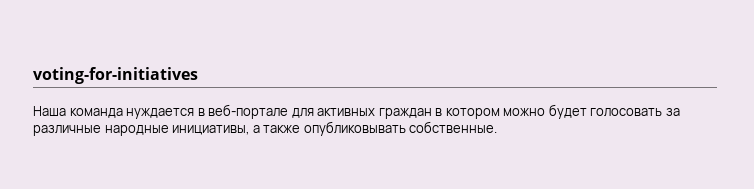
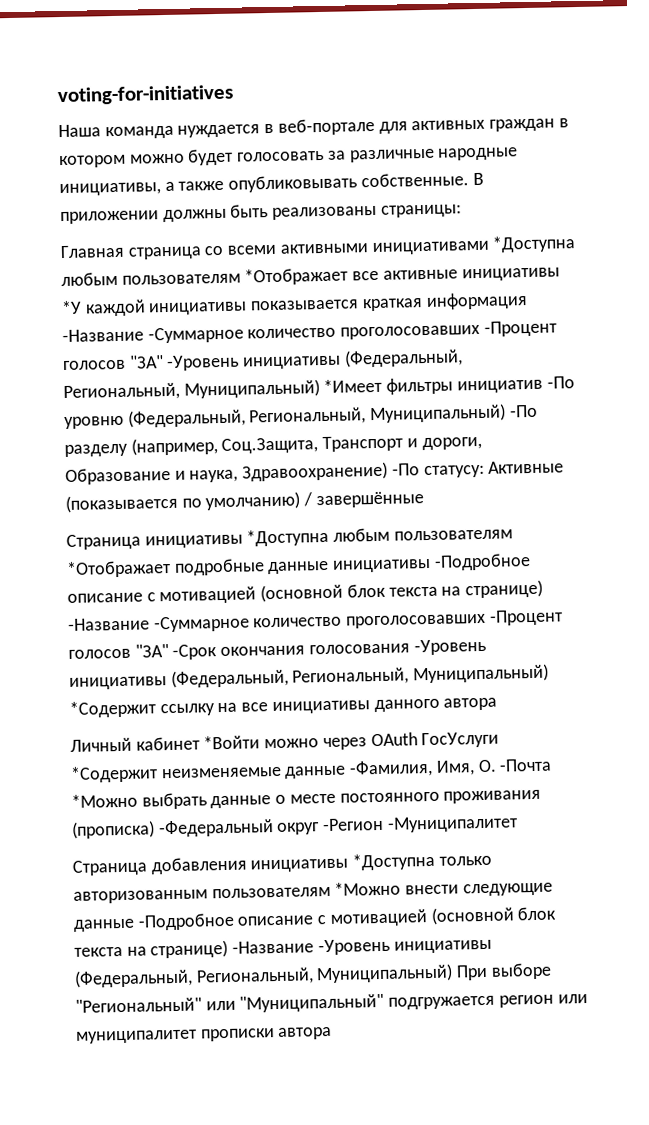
+ В приложении должны быть реализованы страницы:
+ Главная страница со всеми активными инициативами *Доступна любым пользователям *Отображает все активные инициативы *У каждой инициативы показывается краткая информация -Название -Суммарное количество проголосовавших -Процент голосов "ЗА" -Уровень инициативы (Федеральный, Региональный, Муниципальный) *Имеет фильтры инициатив -По уровню (Федеральный, Региональный, Муниципальный) -По разделу (например, Соц.Защита, Транспорт и дороги, Образование и наука, Здравоохранение) -По статусу: Активные (показывается по умолчанию) / завершённые
+ Страница инициативы *Доступна любым пользователям *Отображает подробные данные инициативы -Подробное описание с мотивацией (основной блок текста на странице) -Название -Суммарное количество проголосовавших -Процент голосов "ЗА" -Срок окончания голосования -Уровень инициативы (Федеральный, Региональный, Муниципальный) *Содержит ссылку на все инициативы данного автора
+ Личный кабинет *Войти можно через OAuth ГосУслуги *Содержит неизменяемые данные -Фамилия, Имя, О. -Почта *Можно выбрать данные о месте постоянного проживания (прописка) -Федеральный округ -Регион -Муниципалитет
+ Страница добавления инициативы *Доступна только авторизованным пользователям *Можно внести следующие данные -Подробное описание с мотивацией (основной блок текста на странице) -Название -Уровень инициативы (Федеральный, Региональный, Муниципальный) При выборе "Региональный" или "Муниципальный" подгружается регион или муниципалитет прописки автора

